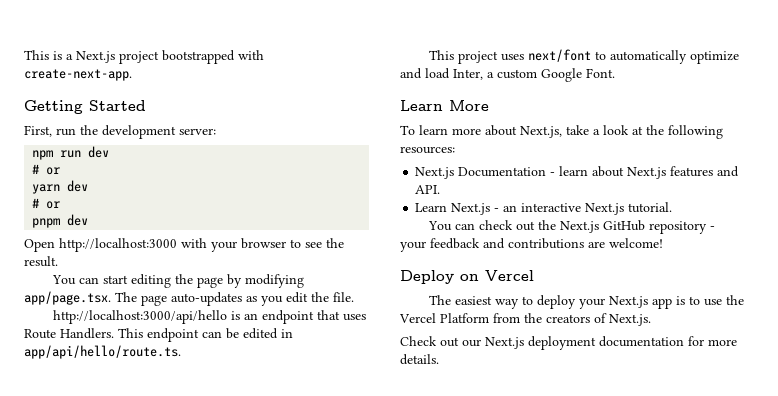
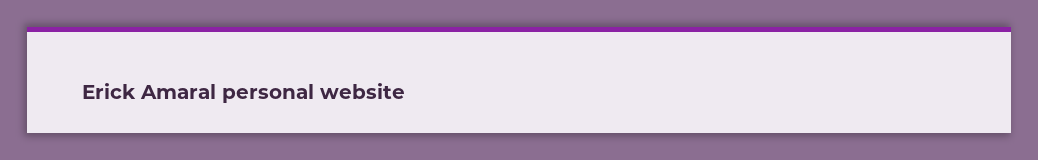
- This is a Next.js project bootstrapped with create-next-app.
- Getting Started
- First, run the development server:
- npm run dev
- # or
- yarn dev
- # or
- pnpm dev
- Open http://localhost:3000 with your browser to see the result.
- You can start editing the page by modifying app/page.tsx. The page auto-updates as you edit the file.
- http://localhost:3000/api/hello is an endpoint that uses Route Handlers. This endpoint can be edited in app/api/hello/route.ts.
- This project uses next/font to automatically optimize and load Inter, a custom Google Font.
- Learn More
- To learn more about Next.js, take a look at the following resources:
- Next.js Documentation - learn about Next.js features and API.
- Learn Next.js - an interactive Next.js tutorial.
- You can check out the Next.js GitHub repository - your feedback and contributions are welcome!
- Deploy on Vercel
- The easiest way to deploy your Next.js app is to use the Vercel Platform from the creators of Next.js.
- Check out our Next.js deployment documentation for more details.
+ Erick Amaral personal website

